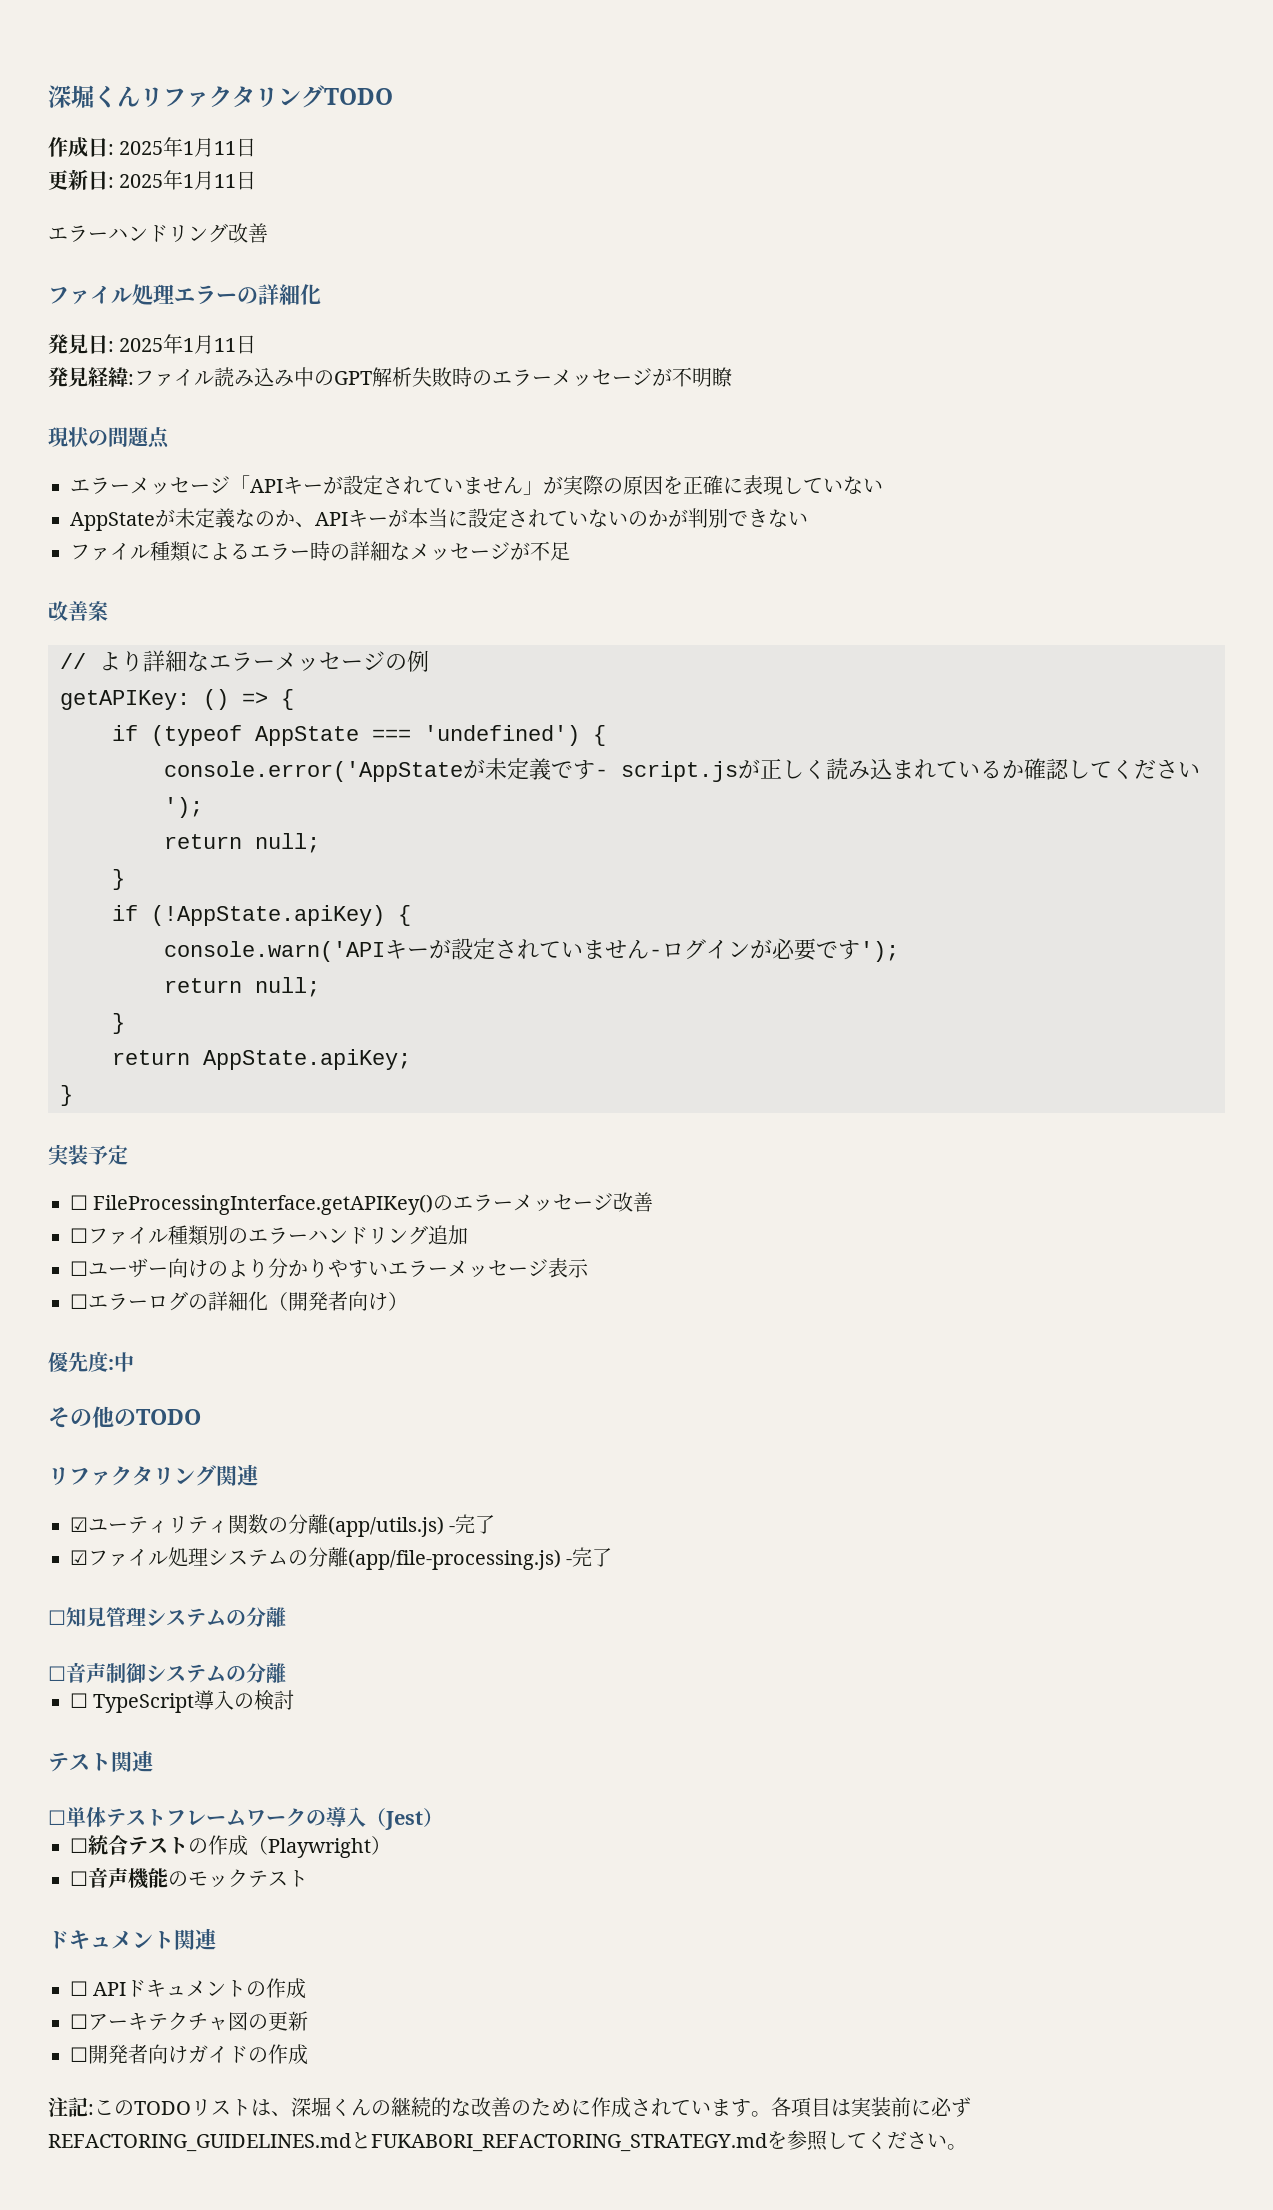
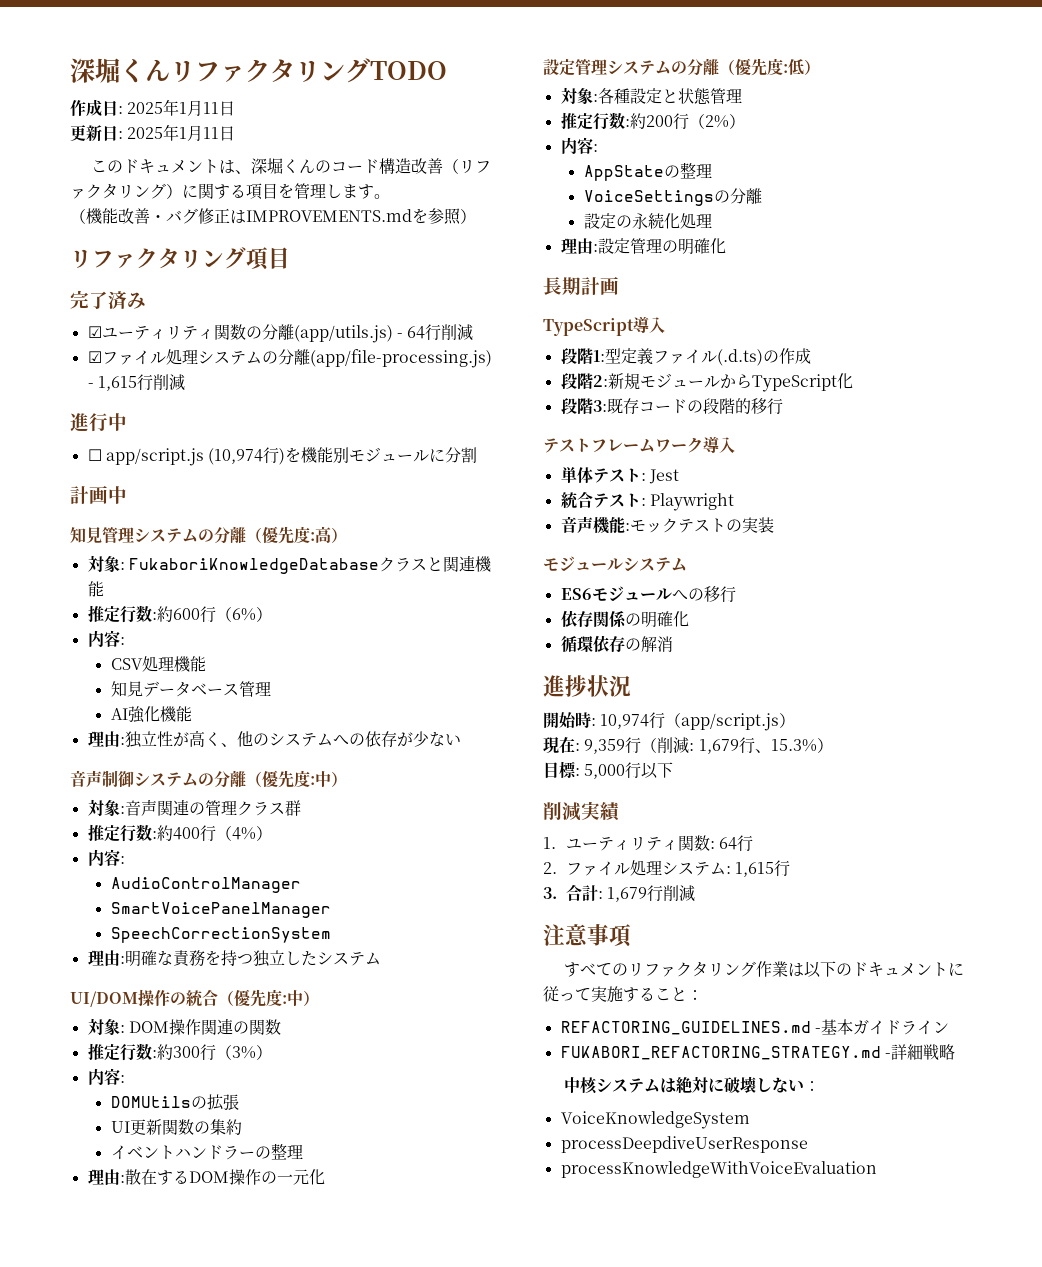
- エラーハンドリング改善
- ファイル処理エラーの詳細化
- 発見日: 2025年1月11日
- 発見経緯:ファイル読み込み中のGPT解析失敗時のエラーメッセージが不明瞭
- 現状の問題点
- エラーメッセージ「APIキーが設定されていません」が実際の原因を正確に表現していない
- AppStateが未定義なのか、APIキーが本当に設定されていないのかが判別できない
- ファイル種類によるエラー時の詳細なメッセージが不足
- 改善案
- // より詳細なエラーメッセージの例
- getAPIKey: () => {
- if (typeof AppState === 'undefined') {
- console.error('AppStateが未定義です- script.jsが正しく読み込まれているか確認してください');
- return null;
- }
- if (!AppState.apiKey) {
- console.warn('APIキーが設定されていません-ログインが必要です');
- return null;
- }
- return AppState.apiKey;
- }
- 実装予定
- ☐ FileProcessingInterface.getAPIKey()のエラーメッセージ改善
- ☐ファイル種類別のエラーハンドリング追加
- ☐ユーザー向けのより分かりやすいエラーメッセージ表示
- ☐エラーログの詳細化（開発者向け）
- 優先度:中
- その他のTODO
- リファクタリング関連
+ このドキュメントは、深堀くんのコード構造改善（リファクタリング）に関する項目を管理します。
+ （機能改善・バグ修正はIMPROVEMENTS.mdを参照）
+ リファクタリング項目
+ 完了済み
- ☑ユーティリティ関数の分離(app/utils.js) -完了
+ ☑ユーティリティ関数の分離(app/utils.js) - 64行削減
- ☑ファイル処理システムの分離(app/file-processing.js) -完了
- ☐知見管理システムの分離
- ☐音声制御システムの分離
- ☐ TypeScript導入の検討
- テスト関連
- ☐単体テストフレームワークの導入（Jest）
- ☐統合テストの作成（Playwright）
- ☐音声機能のモックテスト
- ドキュメント関連
- ☐ APIドキュメントの作成
- ☐アーキテクチャ図の更新
- ☐開発者向けガイドの作成
- 注記:このTODOリストは、深堀くんの継続的な改善のために作成されています。各項目は実装前に必ずREFACTORING_GUIDELINES.mdとFUKABORI_REFACTORING_STRATEGY.mdを参照してください。
+ ☑ファイル処理システムの分離(app/file-processing.js) - 1,615行削減
+ 進行中
+ ☐ app/script.js (10,974行)を機能別モジュールに分割
+ 計画中
+ 知見管理システムの分離（優先度:高）
+ 対象: FukaboriKnowledgeDatabaseクラスと関連機能
+ 推定行数:約600行（6%）
+ 内容:
+ CSV処理機能
+ 知見データベース管理
+ AI強化機能
+ 理由:独立性が高く、他のシステムへの依存が少ない
+ 音声制御システムの分離（優先度:中）
+ 対象:音声関連の管理クラス群
+ 推定行数:約400行（4%）
+ 内容:
+ AudioControlManager
+ SmartVoicePanelManager
+ SpeechCorrectionSystem
+ 理由:明確な責務を持つ独立したシステム
+ UI/DOM操作の統合（優先度:中）
+ 対象: DOM操作関連の関数
+ 推定行数:約300行（3%）
+ 内容:
+ DOMUtilsの拡張
+ UI更新関数の集約
+ イベントハンドラーの整理
+ 理由:散在するDOM操作の一元化
+ 設定管理システムの分離（優先度:低）
+ 対象:各種設定と状態管理
+ 推定行数:約200行（2%）
+ 内容:
+ AppStateの整理
+ VoiceSettingsの分離
+ 設定の永続化処理
+ 理由:設定管理の明確化
+ 長期計画
+ TypeScript導入
+ 段階1:型定義ファイル(.d.ts)の作成
+ 段階2:新規モジュールからTypeScript化
+ 段階3:既存コードの段階的移行
+ テストフレームワーク導入
+ 単体テスト: Jest
+ 統合テスト: Playwright
+ 音声機能:モックテストの実装
+ モジュールシステム
+ ES6モジュールへの移行
+ 依存関係の明確化
+ 循環依存の解消
+ 進捗状況
+ 開始時: 10,974行（app/script.js）
+ 現在: 9,359行（削減: 1,679行、15.3%）
+ 目標: 5,000行以下
+ 削減実績
+ 1.ユーティリティ関数: 64行
+ 2.ファイル処理システム: 1,615行
+ 3.合計: 1,679行削減
+ 注意事項
+ すべてのリファクタリング作業は以下のドキュメントに従って実施すること：
+ REFACTORING_GUIDELINES.md -基本ガイドライン
+ FUKABORI_REFACTORING_STRATEGY.md -詳細戦略
+ 中核システムは絶対に破壊しない：
+ VoiceKnowledgeSystem
+ processDeepdiveUserResponse
+ processKnowledgeWithVoiceEvaluation

